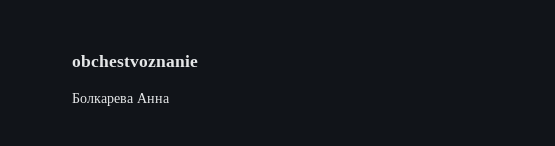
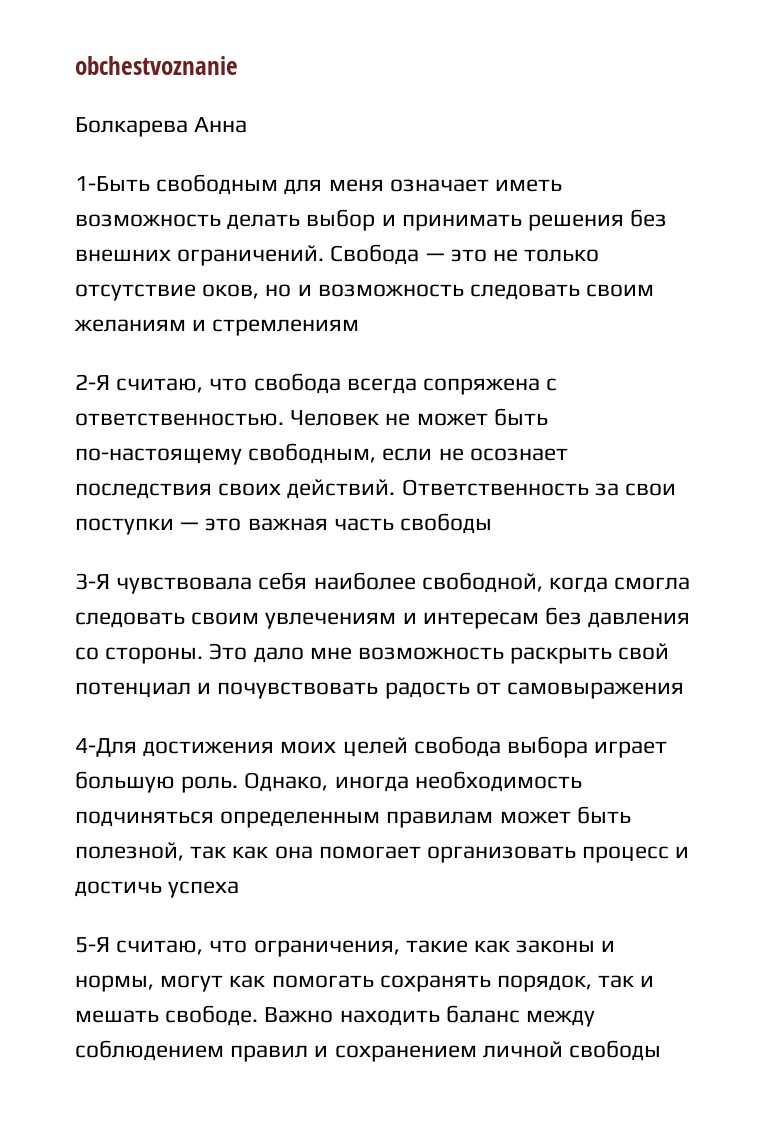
+ 1-Быть свободным для меня означает иметь возможность делать выбор и принимать решения без внешних ограничений. Свобода — это не только отсутствие оков, но и возможность следовать своим желаниям и стремлениям
+ 2-Я считаю, что свобода всегда сопряжена с ответственностью. Человек не может быть по-настоящему свободным, если не осознает последствия своих действий. Ответственность за свои поступки — это важная часть свободы
+ 3-Я чувствовала себя наиболее свободной, когда смогла следовать своим увлечениям и интересам без давления со стороны. Это дало мне возможность раскрыть свой потенциал и почувствовать радость от самовыражения
+ 4-Для достижения моих целей свобода выбора играет большую роль. Однако, иногда необходимость подчиняться определенным правилам может быть полезной, так как она помогает организовать процесс и достичь успеха
+ 5-Я считаю, что ограничения, такие как законы и нормы, могут как помогать сохранять порядок, так и мешать свободе. Важно находить баланс между соблюдением правил и сохранением личной свободы

